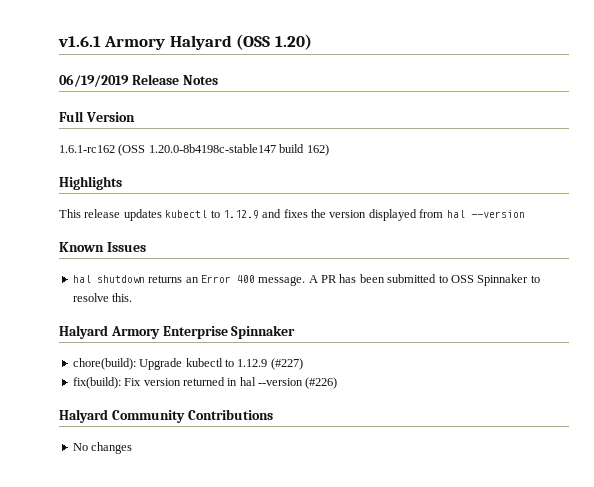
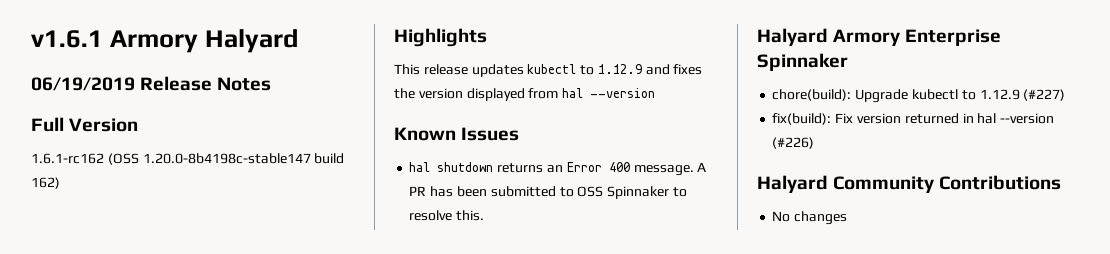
- v1.6.1 Armory Halyard (OSS 1.20)
+ v1.6.1 Armory Halyard

